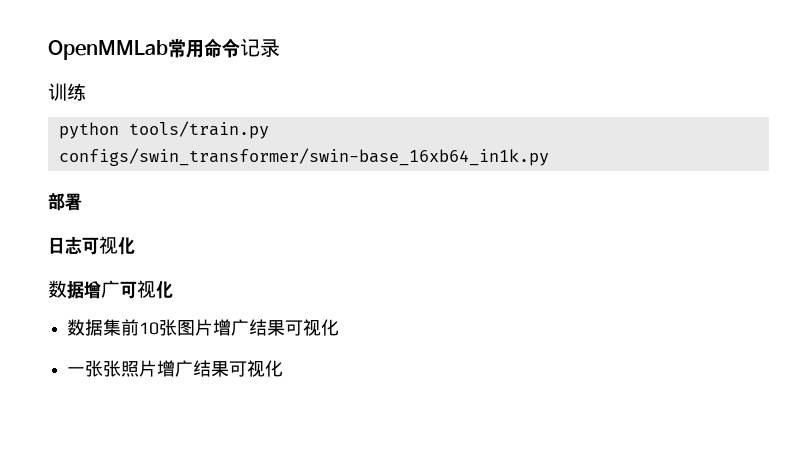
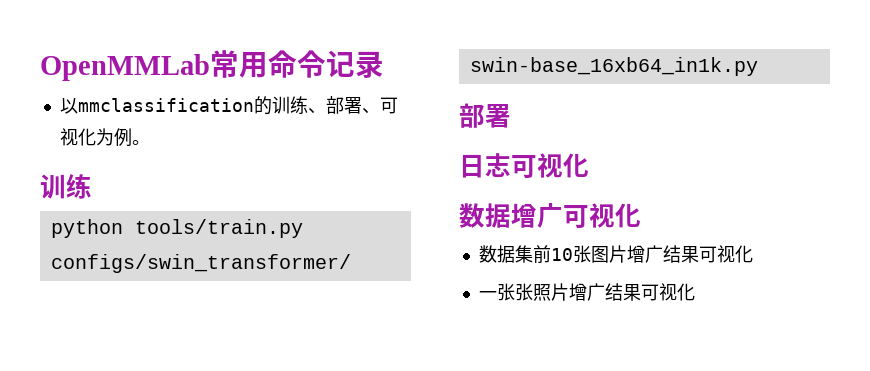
+ 以mmclassification的训练、部署、可视化为例。

